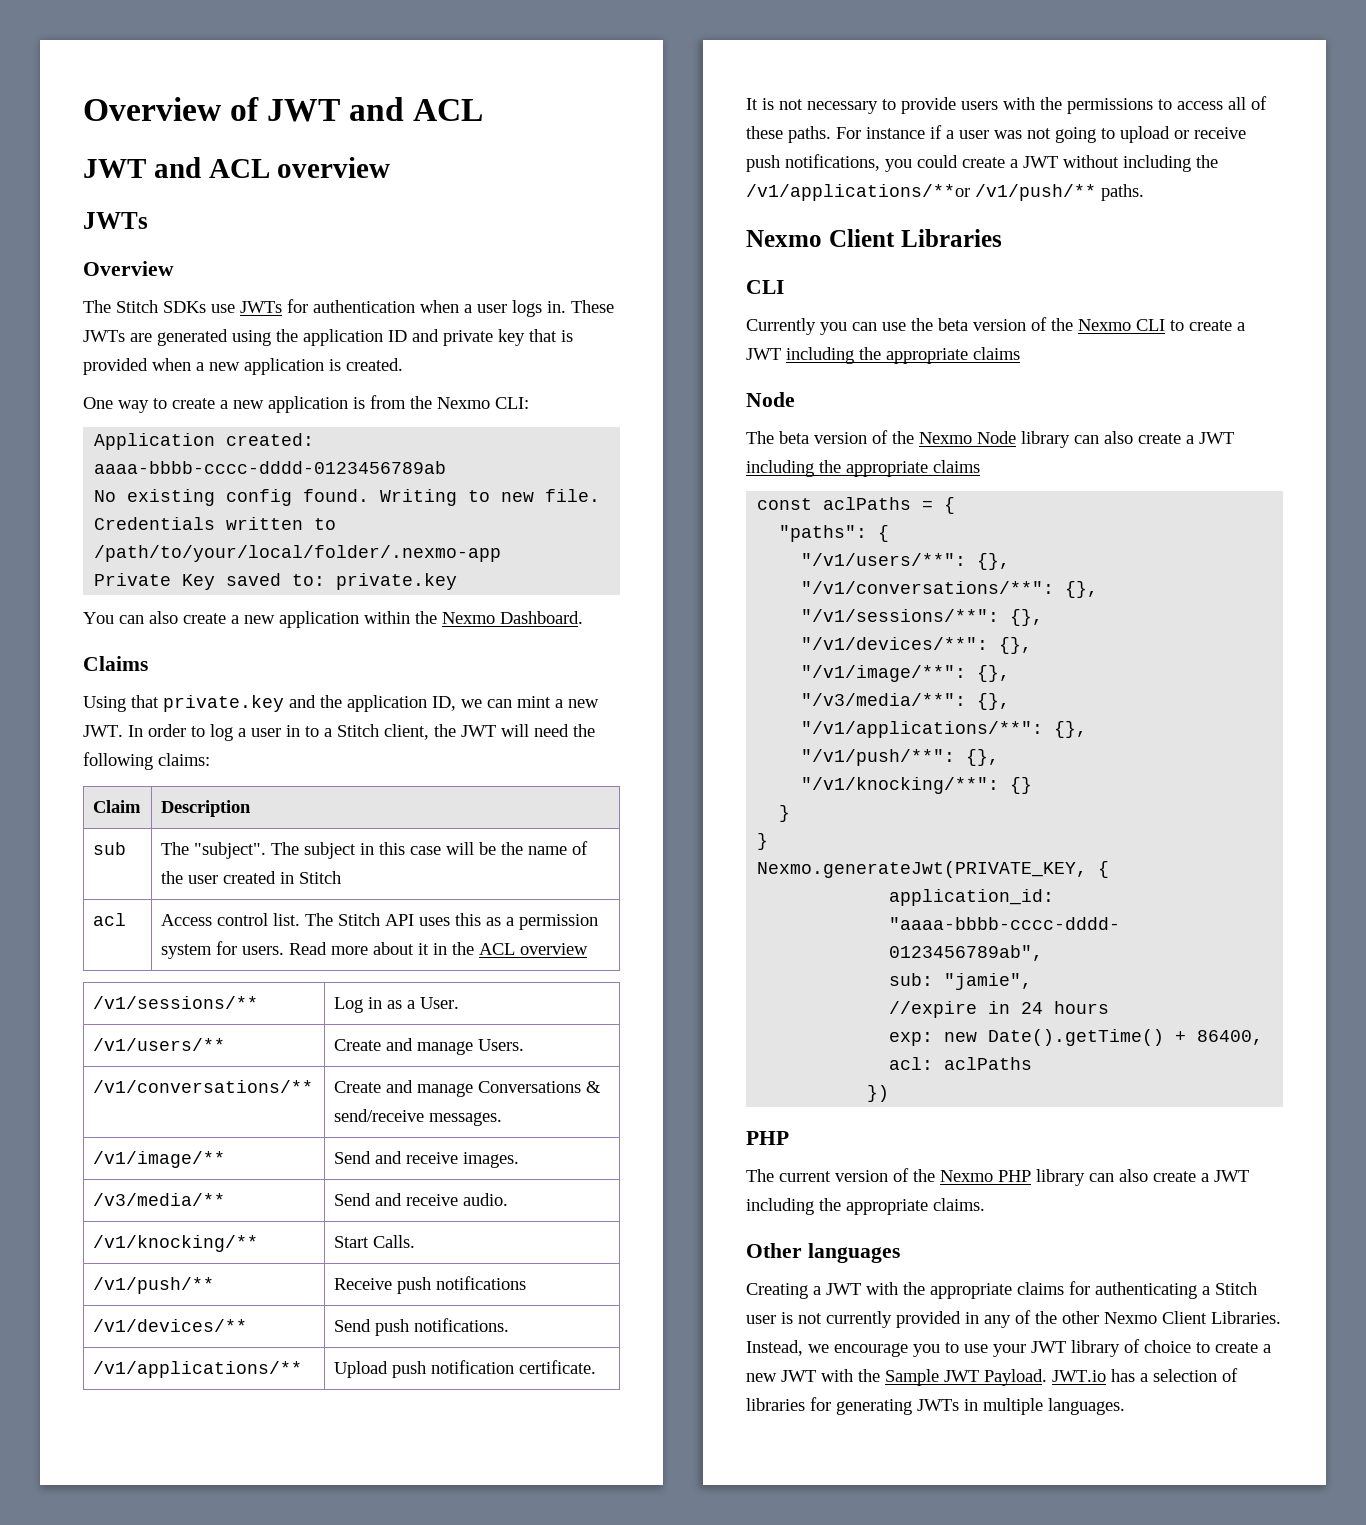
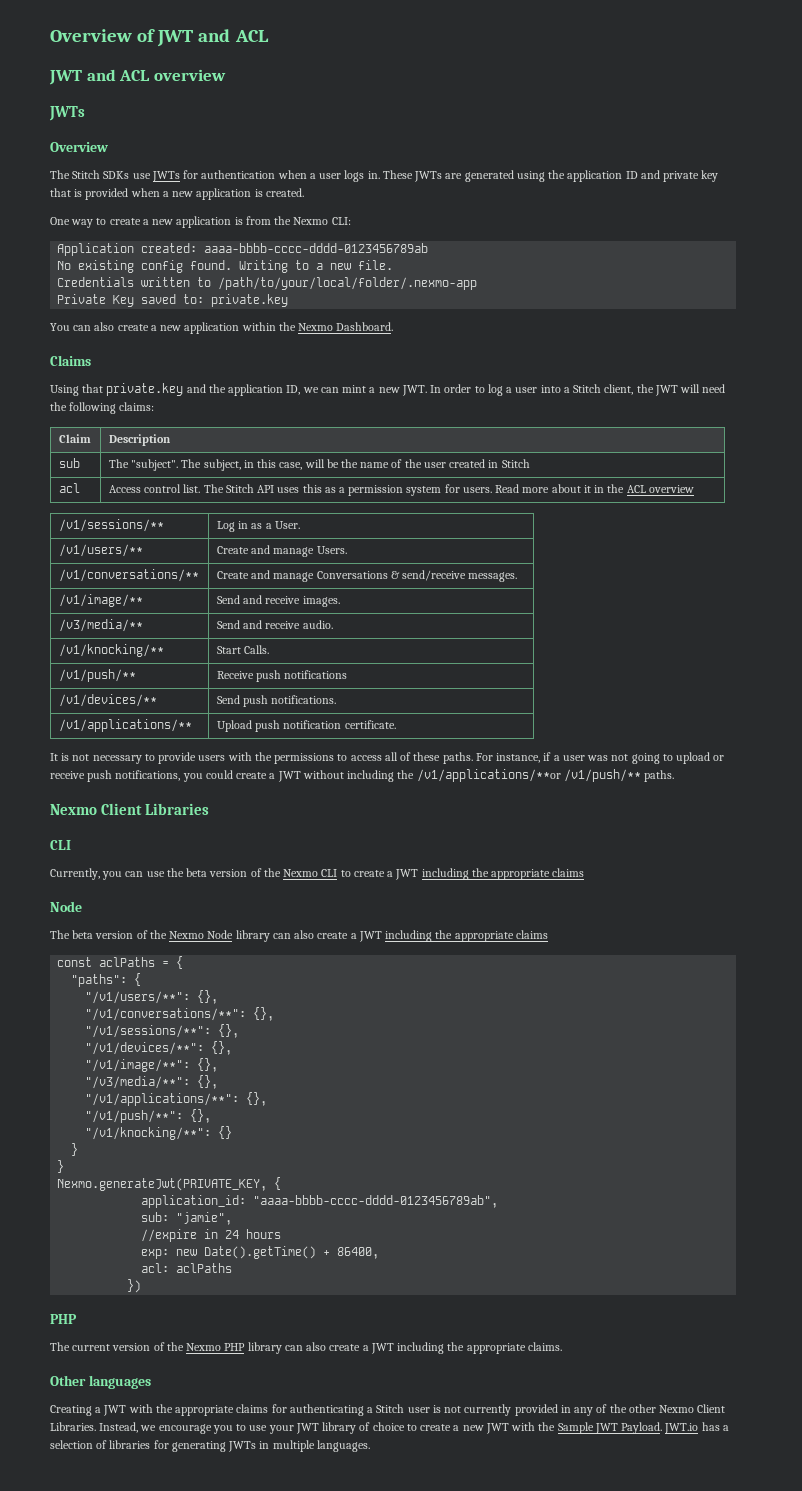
- Writing to new file.
+ Writing to a new file.
- Using that private.key and the application ID, we can mint a new JWT. In order to log a user in to a Stitch client, the JWT will need the following claims:
+ Using that private.key and the application ID, we can mint a new JWT. In order to log a user into a Stitch client, the JWT will need the following claims:
- sub | The "subject". The subject in this case will be the name of the user created in Stitch
+ sub | The "subject". The subject, in this case, will be the name of the user created in Stitch
- For instance if a user was not going to upload or receive push notifications, you could create a JWT without including the /v1/applications/**or /v1/push/** paths.
+ For instance, if a user was not going to upload or receive push notifications, you could create a JWT without including the /v1/applications/**or /v1/push/** paths.
- Currently you can use the beta version of the Nexmo CLI to create a JWT including the appropriate claims
+ Currently, you can use the beta version of the Nexmo CLI to create a JWT including the appropriate claims

